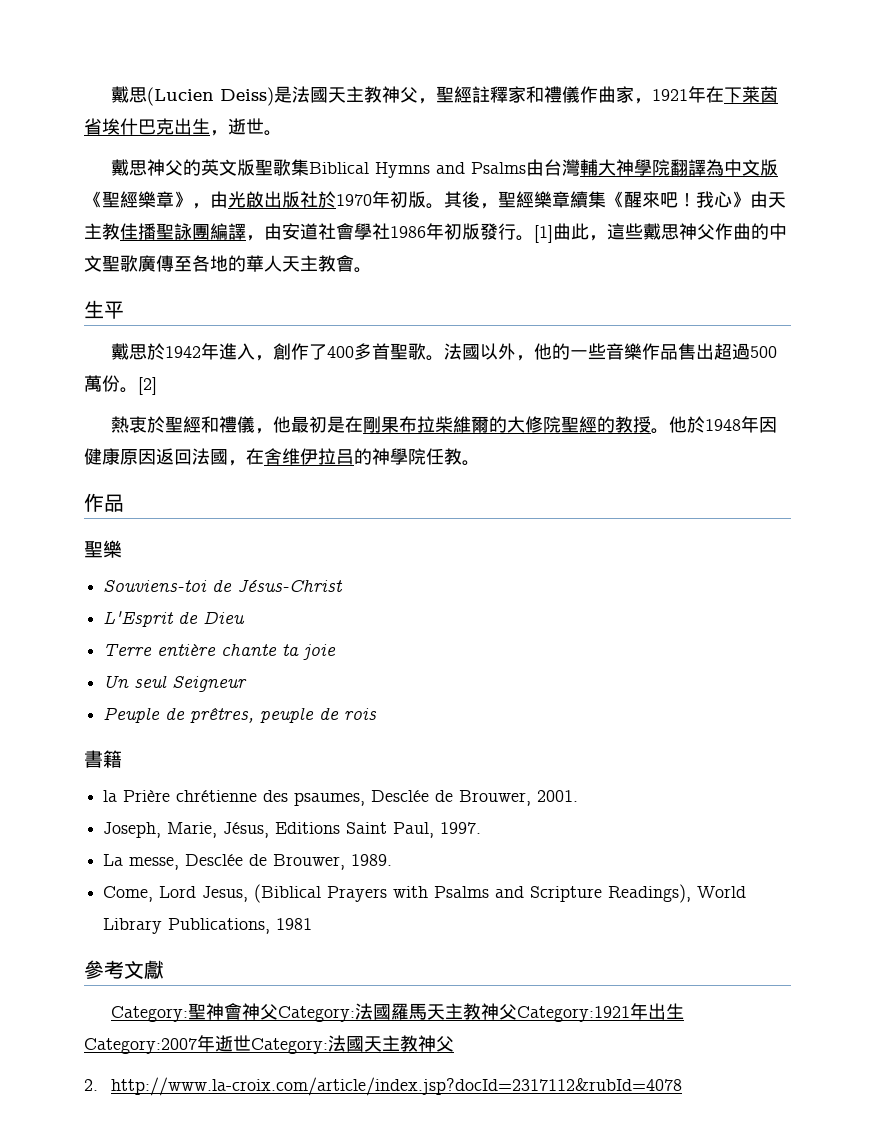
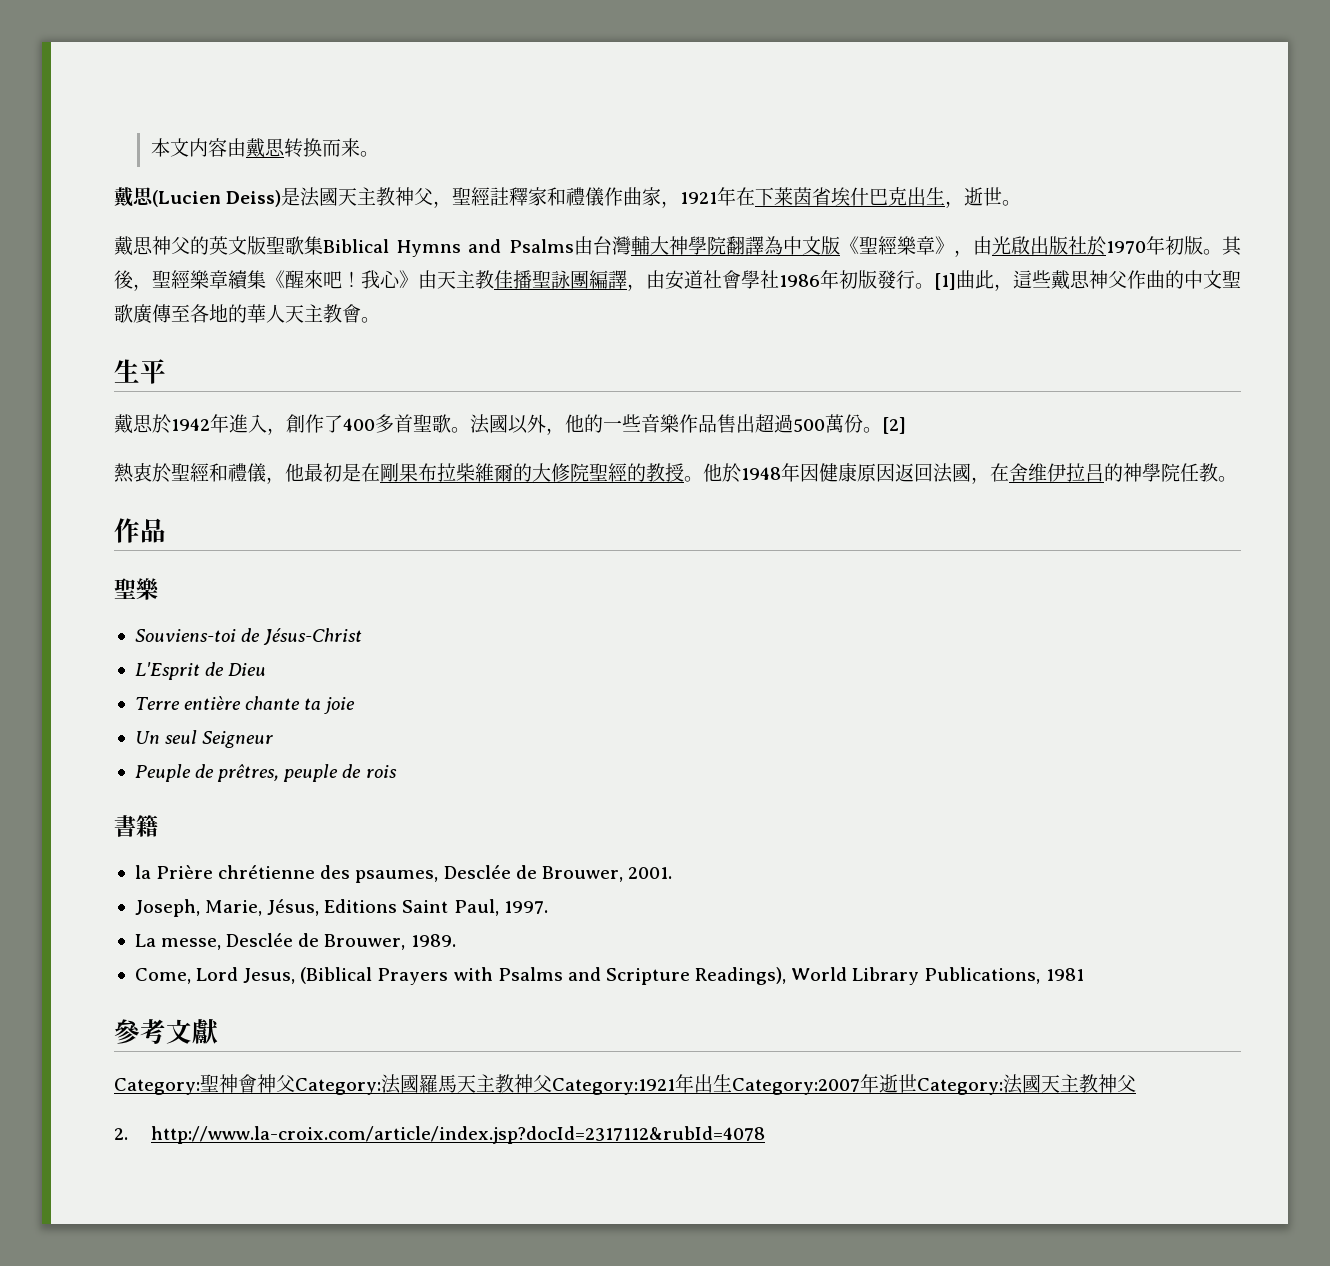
+ 本文内容由戴思转换而来。

